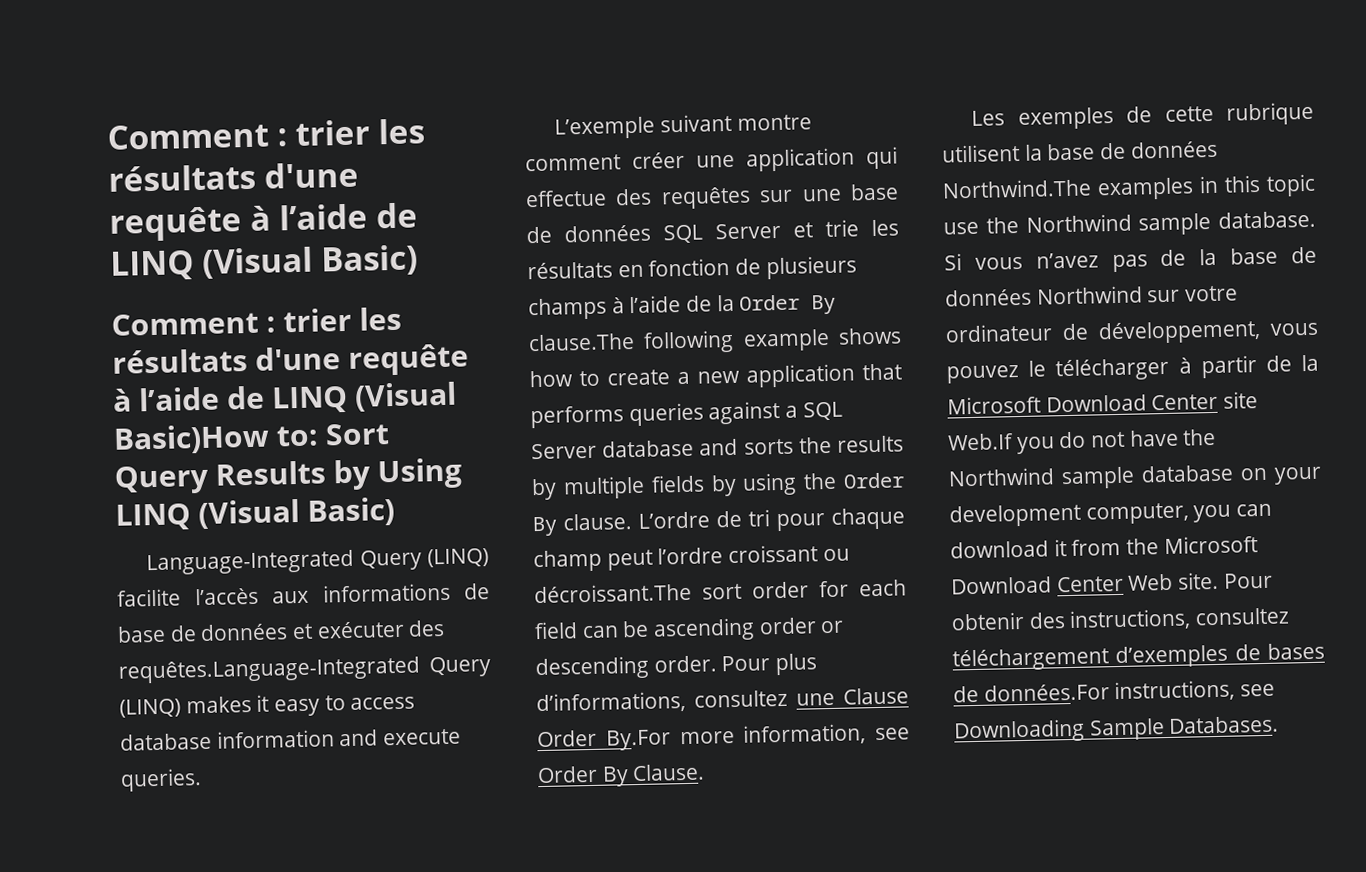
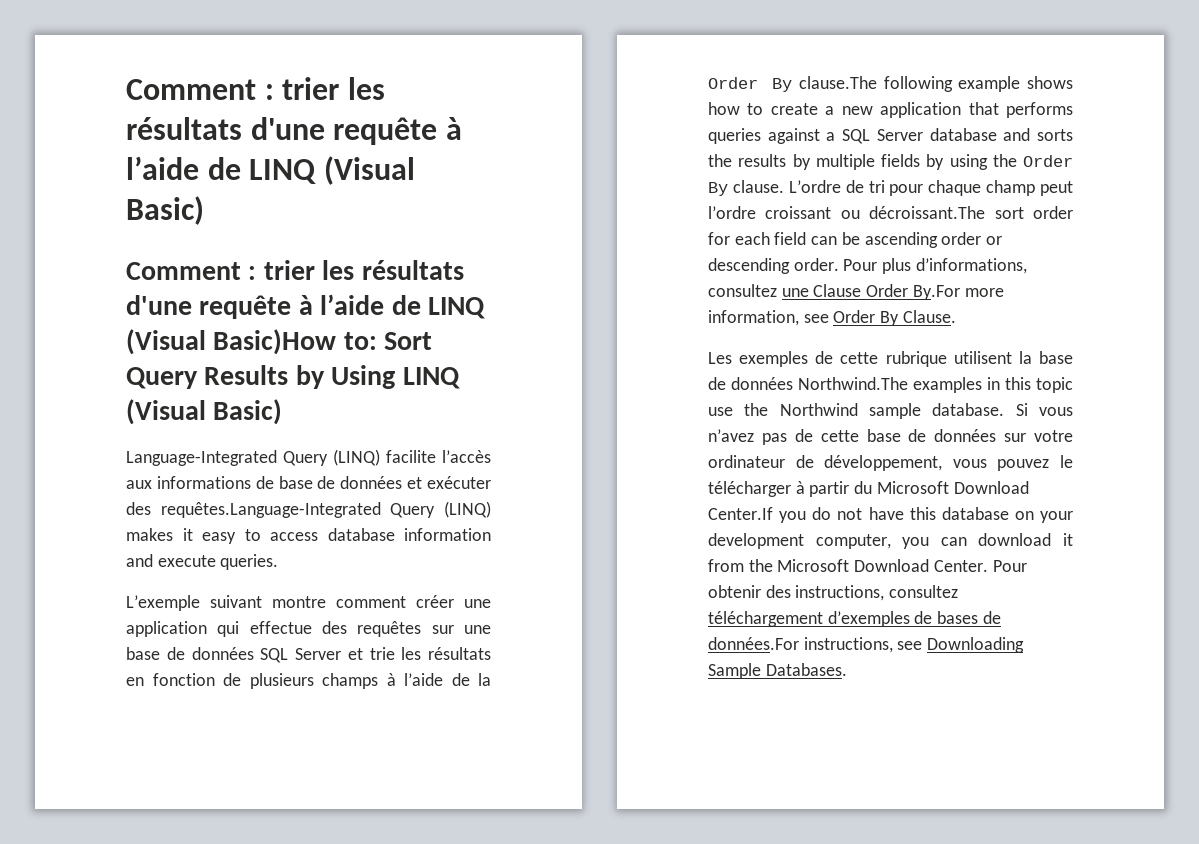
- Si vous n’avez pas de la base de données Northwind sur votre ordinateur de développement, vous pouvez le télécharger à partir de la Microsoft Download Center site Web.If you do not have the Northwind sample database on your development computer, you can download it from the Microsoft Download Center Web site.
+ Si vous n’avez pas de cette base de données sur votre ordinateur de développement, vous pouvez le télécharger à partir du Microsoft Download Center.If you do not have this database on your development computer, you can download it from the Microsoft Download Center.

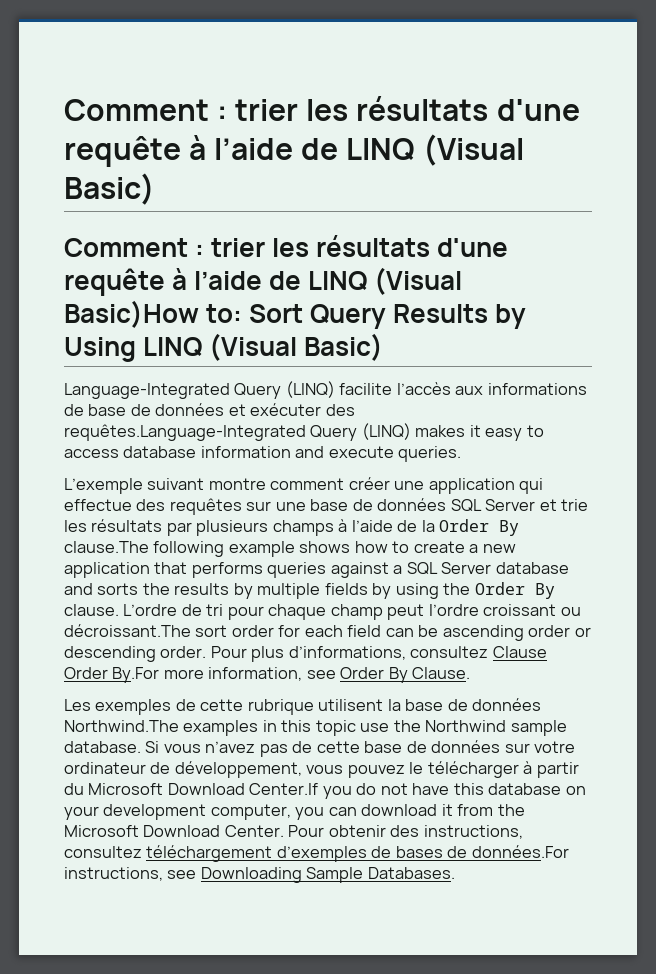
- L’exemple suivant montre comment créer une application qui effectue des requêtes sur une base de données SQL Server et trie les résultats en fonction de plusieurs champs à l’aide de la Order By clause.The following example shows how to create a new application that performs queries against a SQL Server database and sorts the results by multiple fields by using the Order By clause.
+ L’exemple suivant montre comment créer une application qui effectue des requêtes sur une base de données SQL Server et trie les résultats par plusieurs champs à l’aide de la Order By clause.The following example shows how to create a new application that performs queries against a SQL Server database and sorts the results by multiple fields by using the Order By clause.
- Pour plus d’informations, consultez une Clause Order By.For more information, see Order By Clause.
+ Pour plus d’informations, consultez Clause Order By.For more information, see Order By Clause.

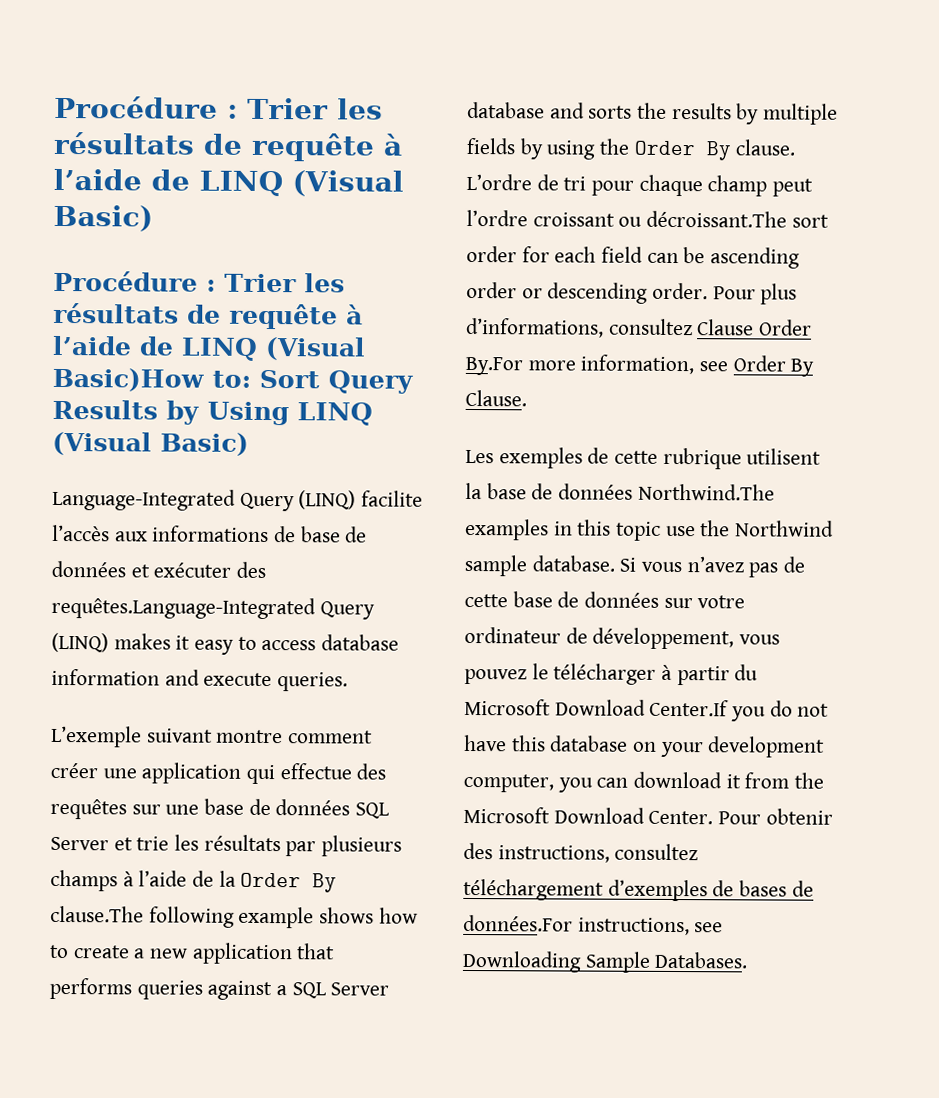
- Comment : trier les résultats d'une requête à l’aide de LINQ (Visual Basic)
+ Procédure : Trier les résultats de requête à l’aide de LINQ (Visual Basic)
- Comment : trier les résultats d'une requête à l’aide de LINQ (Visual Basic)How to: Sort Query Results by Using LINQ (Visual Basic)
+ Procédure : Trier les résultats de requête à l’aide de LINQ (Visual Basic)How to: Sort Query Results by Using LINQ (Visual Basic)

